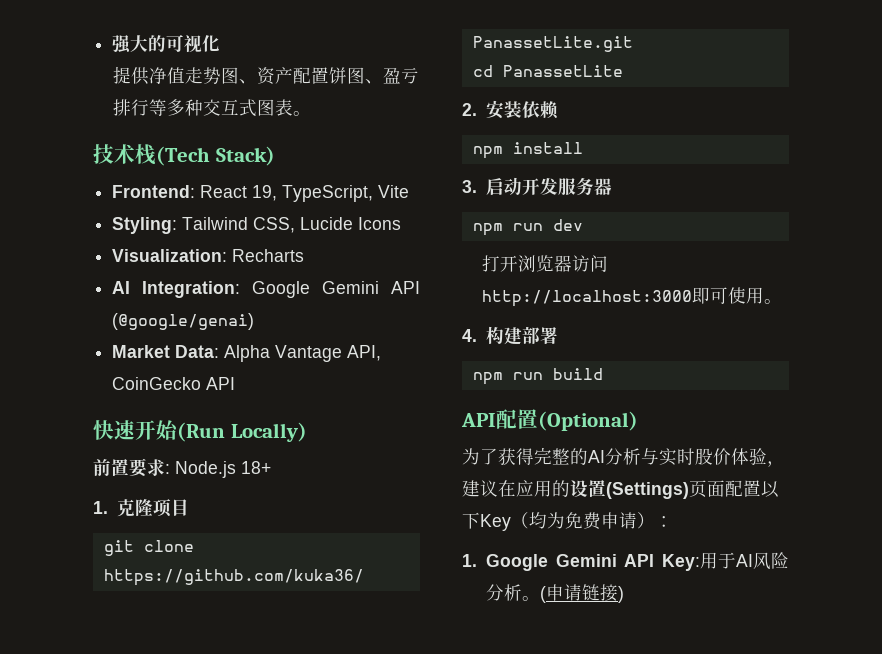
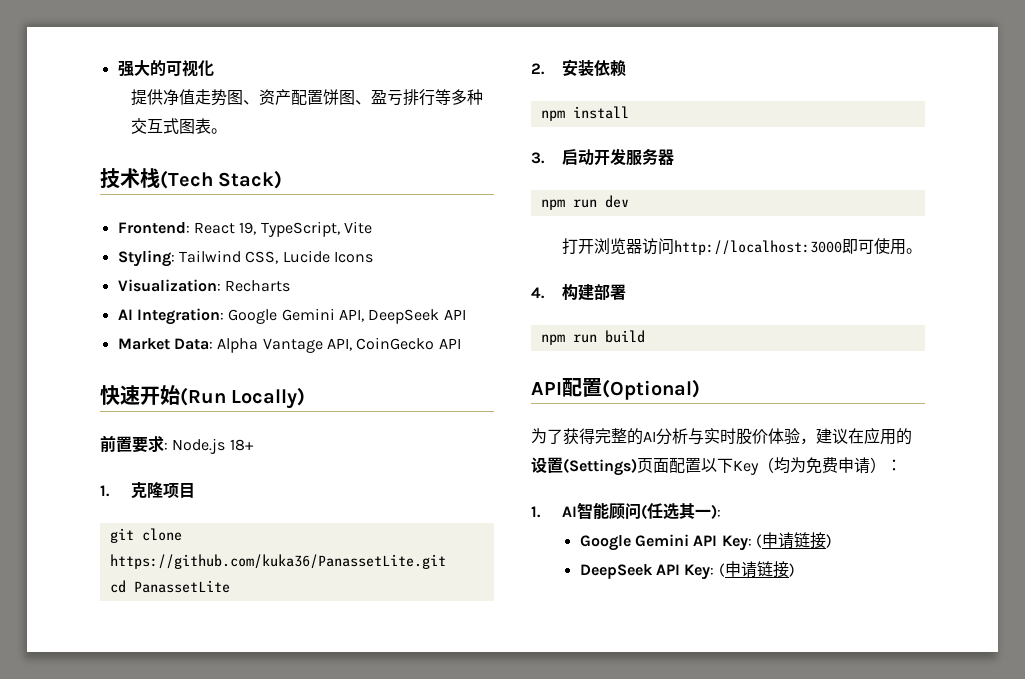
- AI Integration: Google Gemini API (@google/genai)
+ AI Integration: Google Gemini API, DeepSeek API
- 1. Google Gemini API Key:用于AI风险分析。(申请链接)
+ 1. AI智能顾问(任选其一):
+ Google Gemini API Key: (申请链接)
+ DeepSeek API Key: (申请链接)

